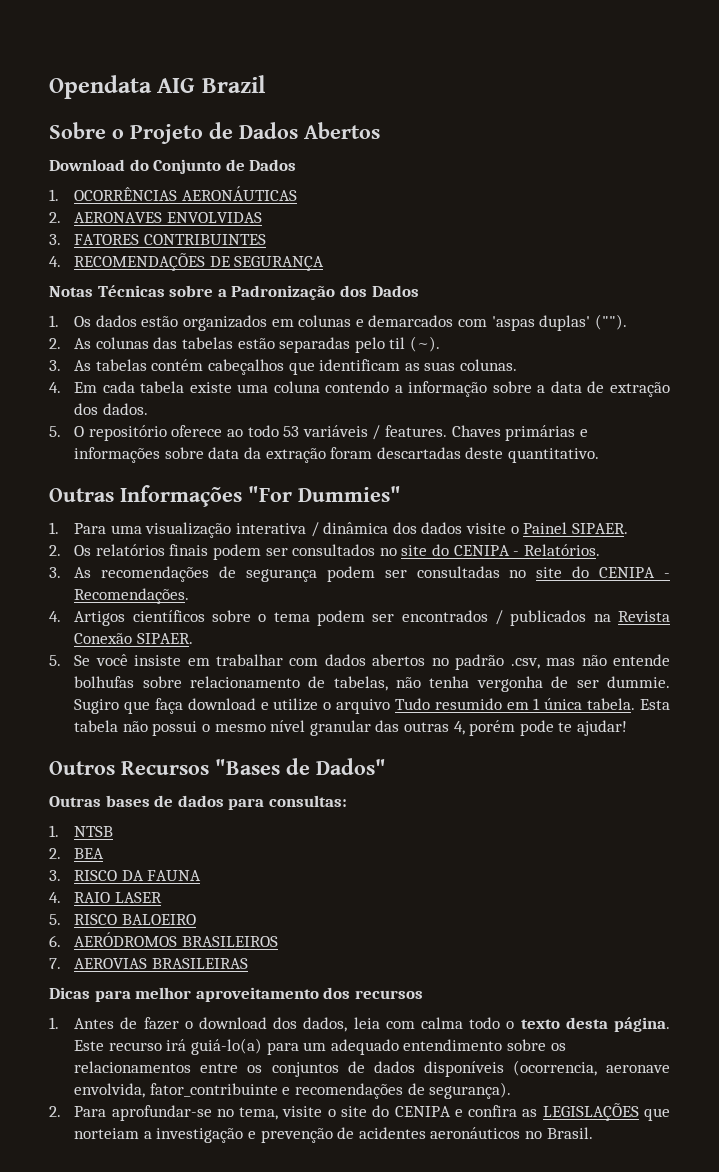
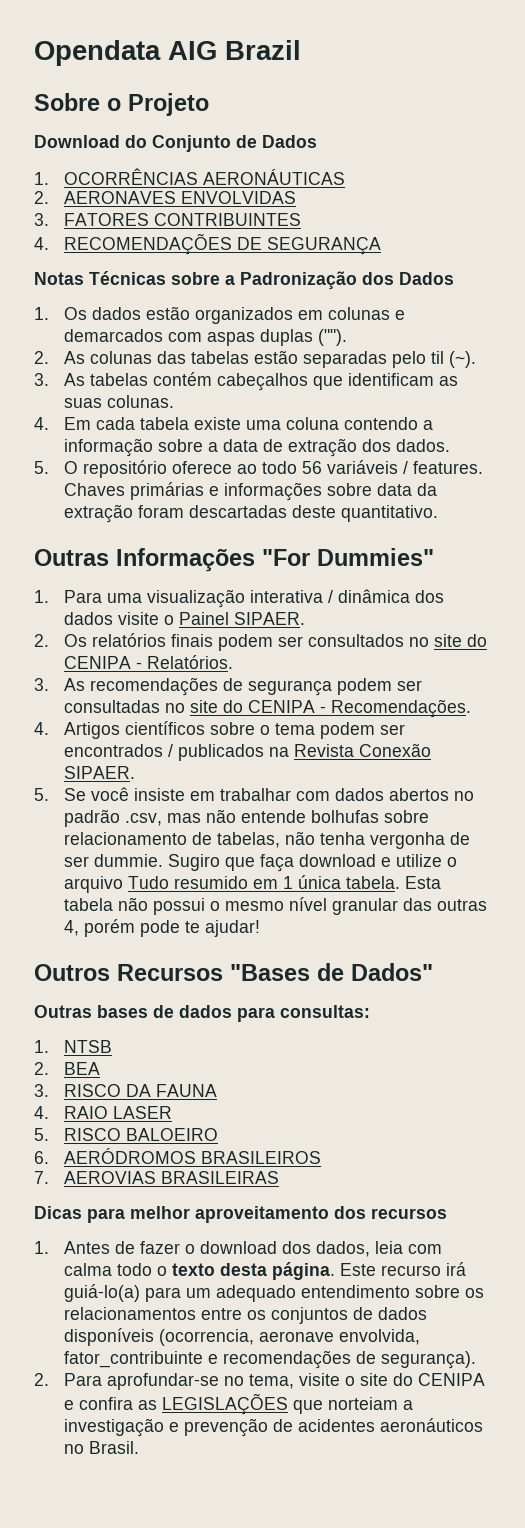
- Sobre o Projeto de Dados Abertos
+ Sobre o Projeto
- 1. Os dados estão organizados em colunas e demarcados com 'aspas duplas' ("").
+ 1. Os dados estão organizados em colunas e demarcados com aspas duplas ("").
- 5. O repositório oferece ao todo 53 variáveis / features.
+ 5. O repositório oferece ao todo 56 variáveis / features.

